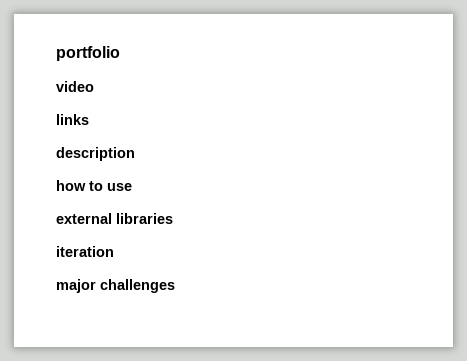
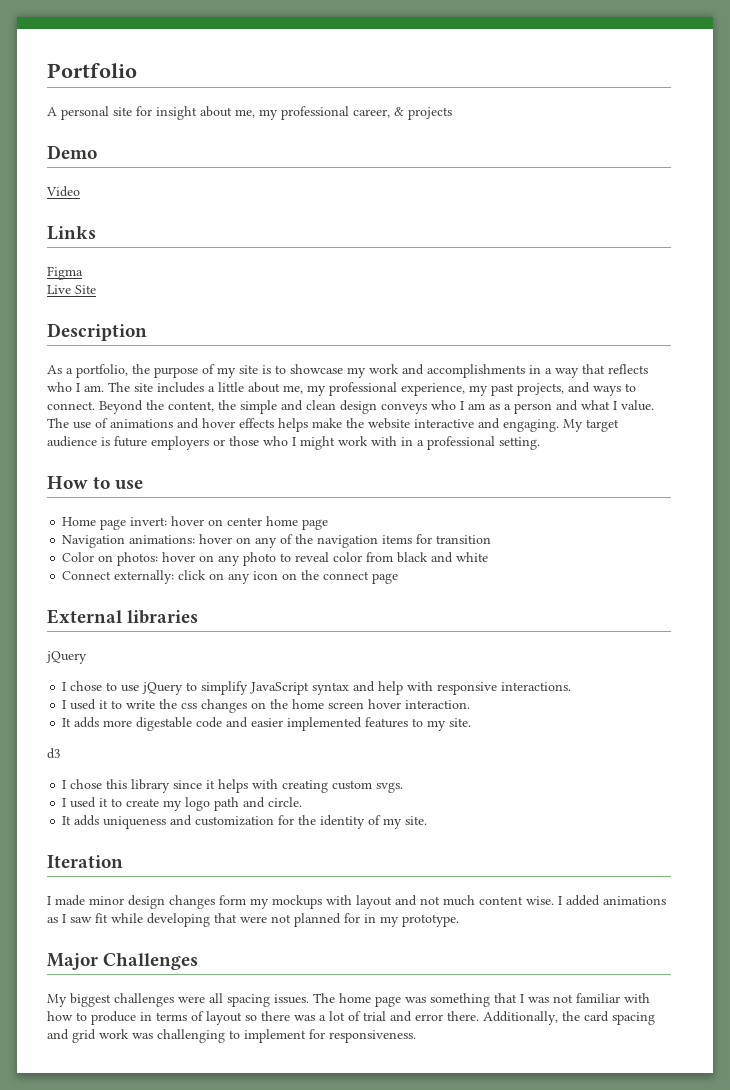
- portfolio
- video
- links
- description
- how to use
- external libraries
- iteration
- major challenges
+ Portfolio
+ A personal site for insight about me, my professional career, & projects
+ Demo
+ Video
+ Links
+ Figma
+ Live Site
+ Description
+ As a portfolio, the purpose of my site is to showcase my work and accomplishments in a way that reflects who I am. The site includes a little about me, my professional experience, my past projects, and ways to connect. Beyond the content, the simple and clean design conveys who I am as a person and what I value. The use of animations and hover effects helps make the website interactive and engaging. My target audience is future employers or those who I might work with in a professional setting.
+ How to use
+ Home page invert: hover on center home page
+ Navigation animations: hover on any of the navigation items for transition
+ Color on photos: hover on any photo to reveal color from black and white
+ Connect externally: click on any icon on the connect page
+ External libraries
+ jQuery
+ I chose to use jQuery to simplify JavaScript syntax and help with responsive interactions.
+ I used it to write the css changes on the home screen hover interaction.
+ It adds more digestable code and easier implemented features to my site.
+ d3
+ I chose this library since it helps with creating custom svgs.
+ I used it to create my logo path and circle.
+ It adds uniqueness and customization for the identity of my site.
+ Iteration
+ I made minor design changes form my mockups with layout and not much content wise. I added animations as I saw fit while developing that were not planned for in my prototype.
+ Major Challenges
+ My biggest challenges were all spacing issues. The home page was something that I was not familiar with how to produce in terms of layout so there was a lot of trial and error there. Additionally, the card spacing and grid work was challenging to implement for responsiveness.

